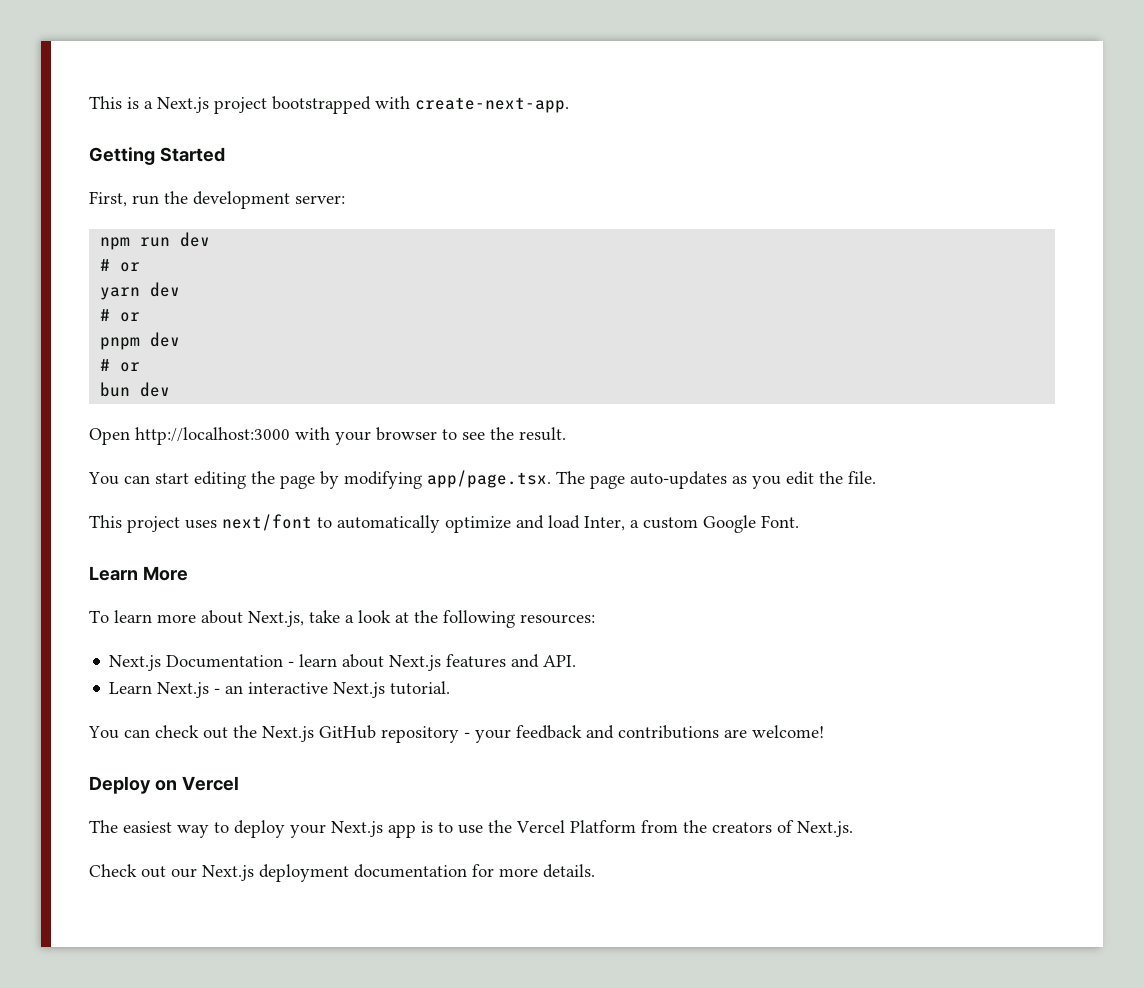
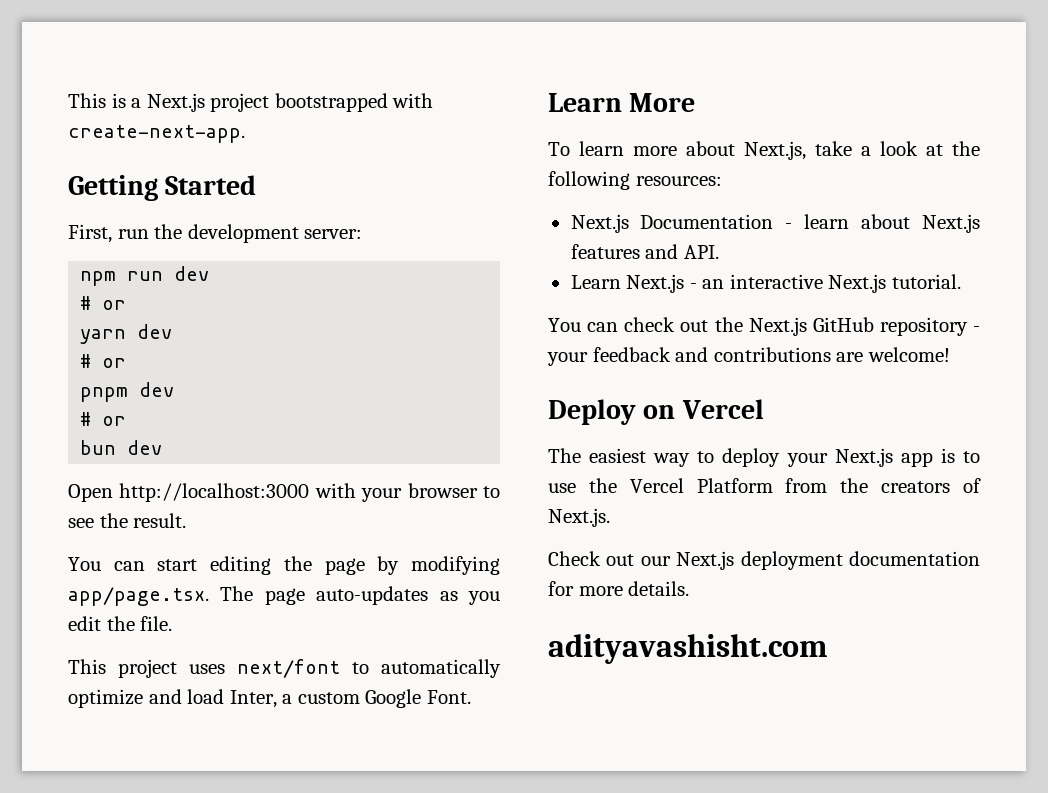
+ adityavashisht.com

